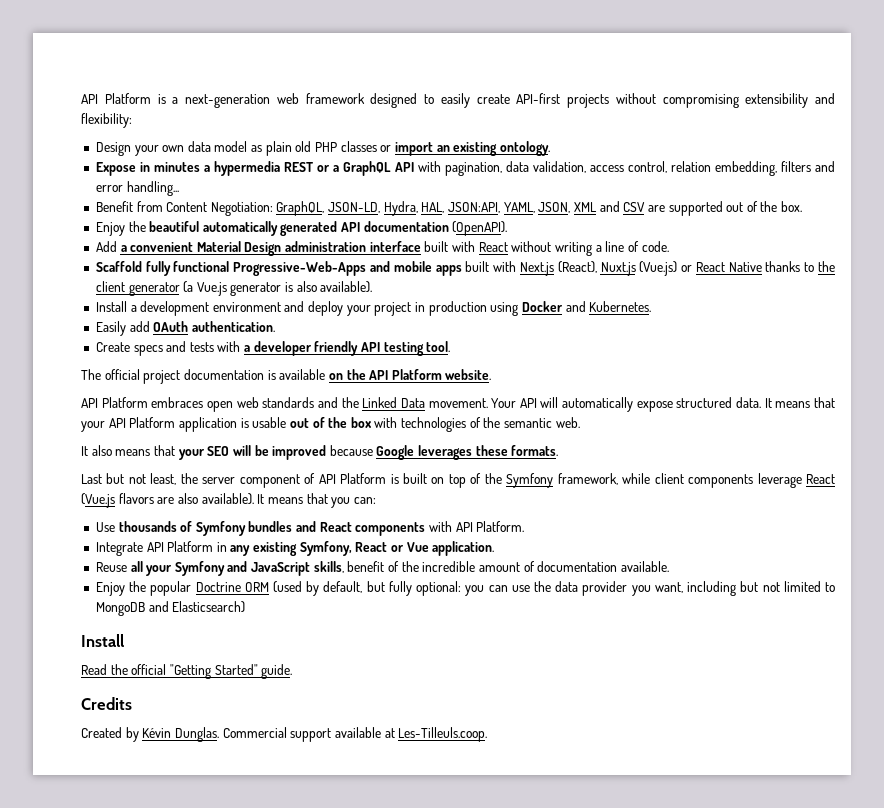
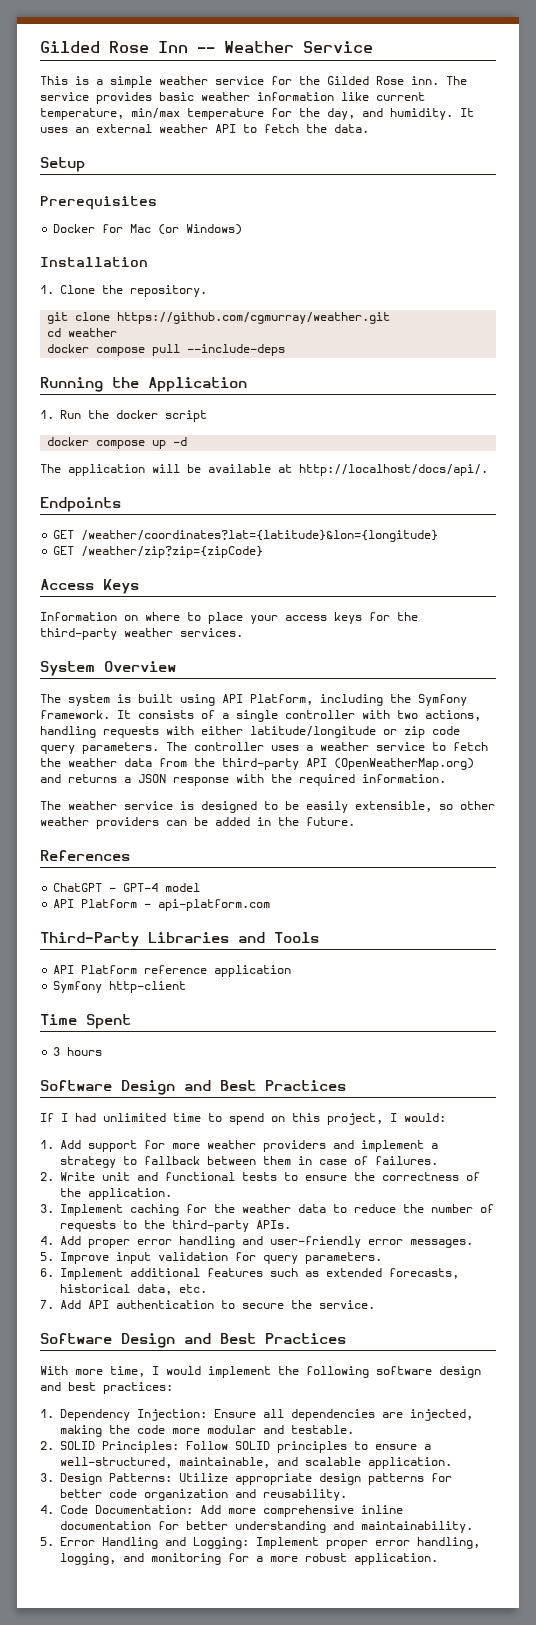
- API Platform is a next-generation web framework designed to easily create API-first projects without compromising extensibility and flexibility:
- Design your own data model as plain old PHP classes or import an existing ontology.
- Expose in minutes a hypermedia REST or a GraphQL API with pagination, data validation, access control, relation embedding, filters and error handling...
- Benefit from Content Negotiation: GraphQL, JSON-LD, Hydra, HAL, JSON:API, YAML, JSON, XML and CSV are supported out of the box.
- Enjoy the beautiful automatically generated API documentation (OpenAPI).
- Add a convenient Material Design administration interface built with React without writing a line of code.
- Scaffold fully functional Progressive-Web-Apps and mobile apps built with Next.js (React), Nuxt.js (Vue.js) or React Native thanks to the client generator (a Vue.js generator is also available).
- Install a development environment and deploy your project in production using Docker and Kubernetes.
- Easily add OAuth authentication.
- Create specs and tests with a developer friendly API testing tool.
- The official project documentation is available on the API Platform website.
- API Platform embraces open web standards and the Linked Data movement. Your API will automatically expose structured data. It means that your API Platform application is usable out of the box with technologies of the semantic web.
- It also means that your SEO will be improved because Google leverages these formats.
- Last but not least, the server component of API Platform is built on top of the Symfony framework, while client components leverage React (Vue.js flavors are also available). It means that you can:
- Use thousands of Symfony bundles and React components with API Platform.
- Integrate API Platform in any existing Symfony, React or Vue application.
- Reuse all your Symfony and JavaScript skills, benefit of the incredible amount of documentation available.
- Enjoy the popular Doctrine ORM (used by default, but fully optional: you can use the data provider you want, including but not limited to MongoDB and Elasticsearch)
- Install
- Read the official "Getting Started" guide.
- Credits
- Created by Kévin Dunglas. Commercial support available at Les-Tilleuls.coop.
+ Gilded Rose Inn -- Weather Service
+ This is a simple weather service for the Gilded Rose inn. The service provides basic weather information like current temperature, min/max temperature for the day, and humidity. It uses an external weather API to fetch the data.
+ Setup
+ Prerequisites
+ Docker for Mac (or Windows)
+ Installation
+ 1. Clone the repository.
+ git clone https://github.com/cgmurray/weather.git
+ cd weather
+ docker compose pull --include-deps
+ Running the Application
+ 1. Run the docker script
+ docker compose up -d
+ The application will be available at http://localhost/docs/api/.
+ Endpoints
+ GET /weather/coordinates?lat={latitude}&lon={longitude}
+ GET /weather/zip?zip={zipCode}
+ Access Keys
+ Information on where to place your access keys for the third-party weather services.
+ System Overview
+ The system is built using API Platform, including the Symfony framework. It consists of a single controller with two actions, handling requests with either latitude/longitude or zip code query parameters. The controller uses a weather service to fetch the weather data from the third-party API (OpenWeatherMap.org) and returns a JSON response with the required information.
+ The weather service is designed to be easily extensible, so other weather providers can be added in the future.
+ References
+ ChatGPT - GPT-4 model
+ API Platform - api-platform.com
+ Third-Party Libraries and Tools
+ API Platform reference application
+ Symfony http-client
+ Time Spent
+ 3 hours
+ Software Design and Best Practices
+ If I had unlimited time to spend on this project, I would:
+ 1. Add support for more weather providers and implement a strategy to fallback between them in case of failures.
+ 2. Write unit and functional tests to ensure the correctness of the application.
+ 3. Implement caching for the weather data to reduce the number of requests to the third-party APIs.
+ 4. Add proper error handling and user-friendly error messages.
+ 5. Improve input validation for query parameters.
+ 6. Implement additional features such as extended forecasts, historical data, etc.
+ 7. Add API authentication to secure the service.
+ Software Design and Best Practices
+ With more time, I would implement the following software design and best practices:
+ 1. Dependency Injection: Ensure all dependencies are injected, making the code more modular and testable.
+ 2. SOLID Principles: Follow SOLID principles to ensure a well-structured, maintainable, and scalable application.
+ 3. Design Patterns: Utilize appropriate design patterns for better code organization and reusability.
+ 4. Code Documentation: Add more comprehensive inline documentation for better understanding and maintainability.
+ 5. Error Handling and Logging: Implement proper error handling, logging, and monitoring for a more robust application.

